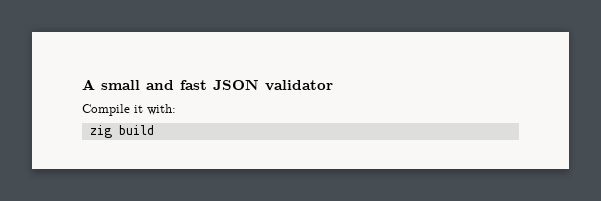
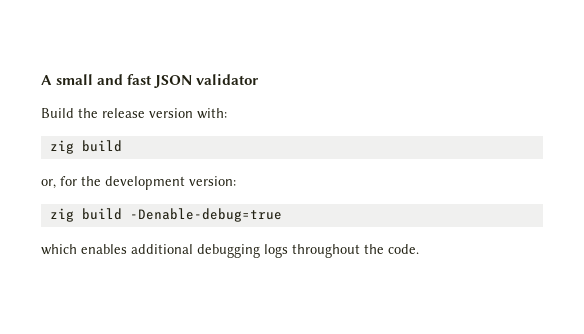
- Compile it with:
+ Build the release version with:
+ or, for the development version:
+ zig build -Denable-debug=true
+ which enables additional debugging logs throughout the code.

